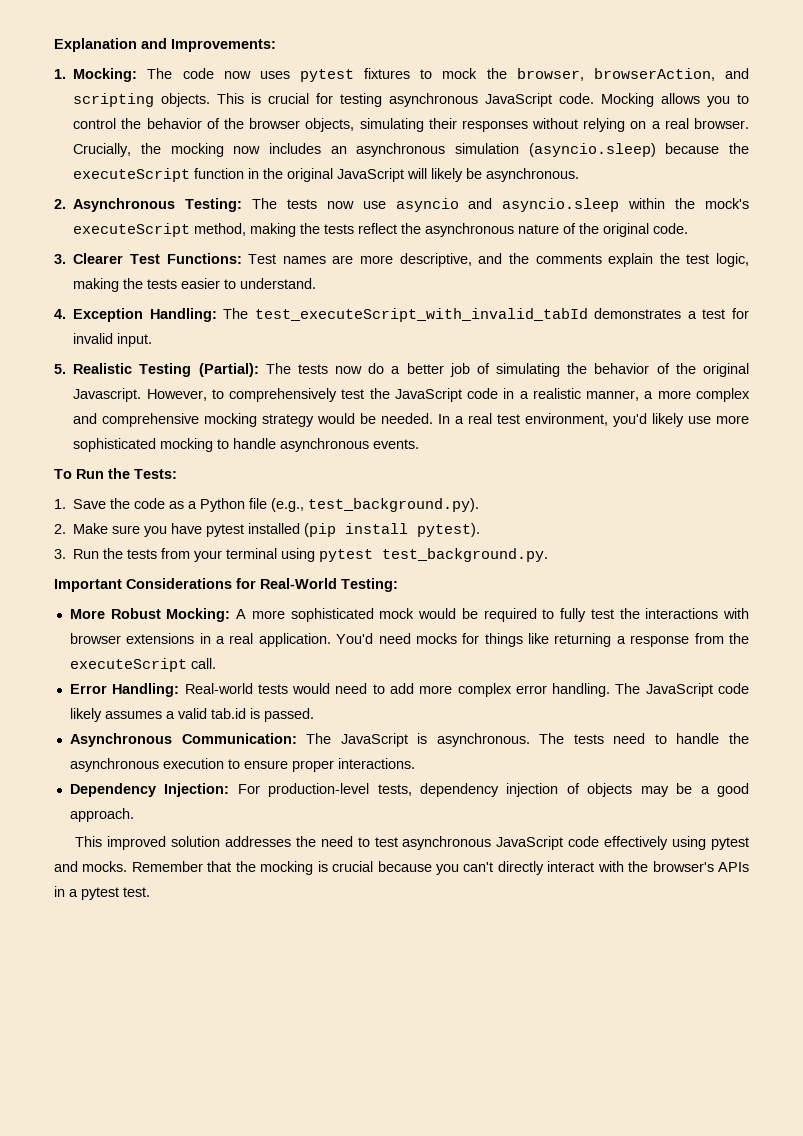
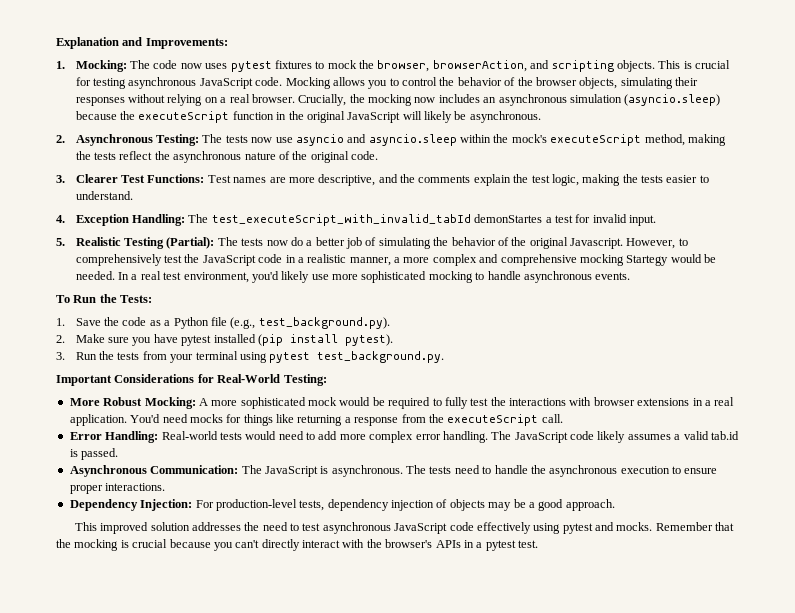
- 4. Exception Handling: The test_executeScript_with_invalid_tabId demonstrates a test for invalid input.
+ 4. Exception Handling: The test_executeScript_with_invalid_tabId demonStartes a test for invalid input.
- However, to comprehensively test the JavaScript code in a realistic manner, a more complex and comprehensive mocking strategy would be needed.
+ However, to comprehensively test the JavaScript code in a realistic manner, a more complex and comprehensive mocking Startegy would be needed.

